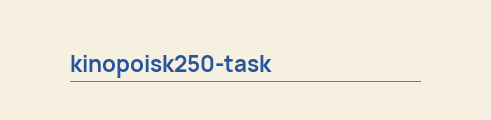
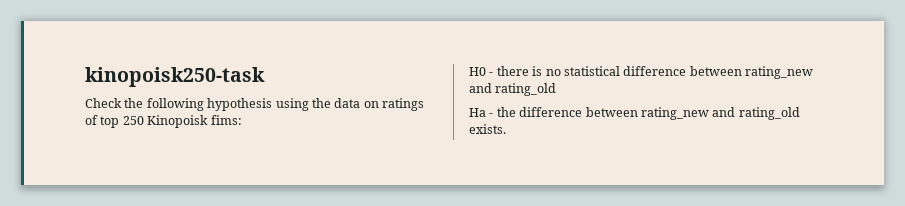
+ Check the following hypothesis using the data on ratings of top 250 Kinopoisk fims:
+ H0 - there is no statistical difference between rating_new and rating_old
+ Ha - the difference between rating_new and rating_old exists.

